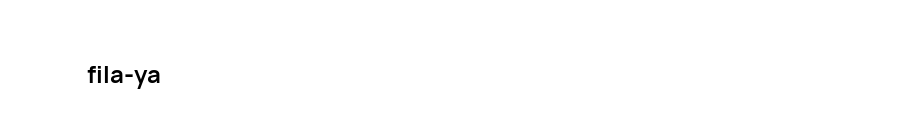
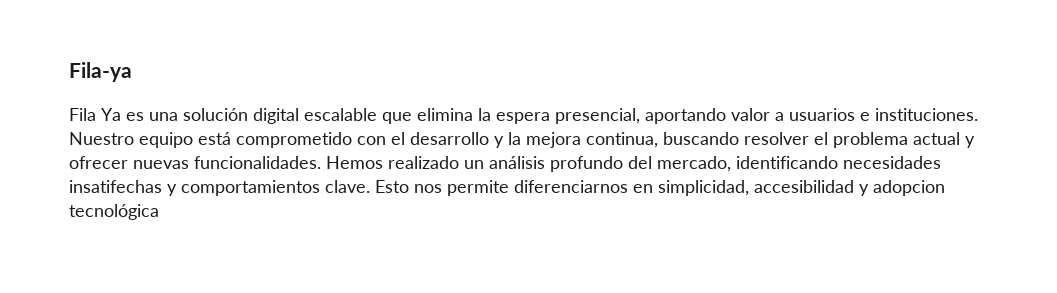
- fila-ya
+ Fila-ya
+ Fila Ya es una solución digital escalable que elimina la espera presencial, aportando valor a usuarios e instituciones. Nuestro equipo está comprometido con el desarrollo y la mejora continua, buscando resolver el problema actual y ofrecer nuevas funcionalidades. Hemos realizado un análisis profundo del mercado, identificando necesidades insatifechas y comportamientos clave. Esto nos permite diferenciarnos en simplicidad, accesibilidad y adopcion tecnológica

